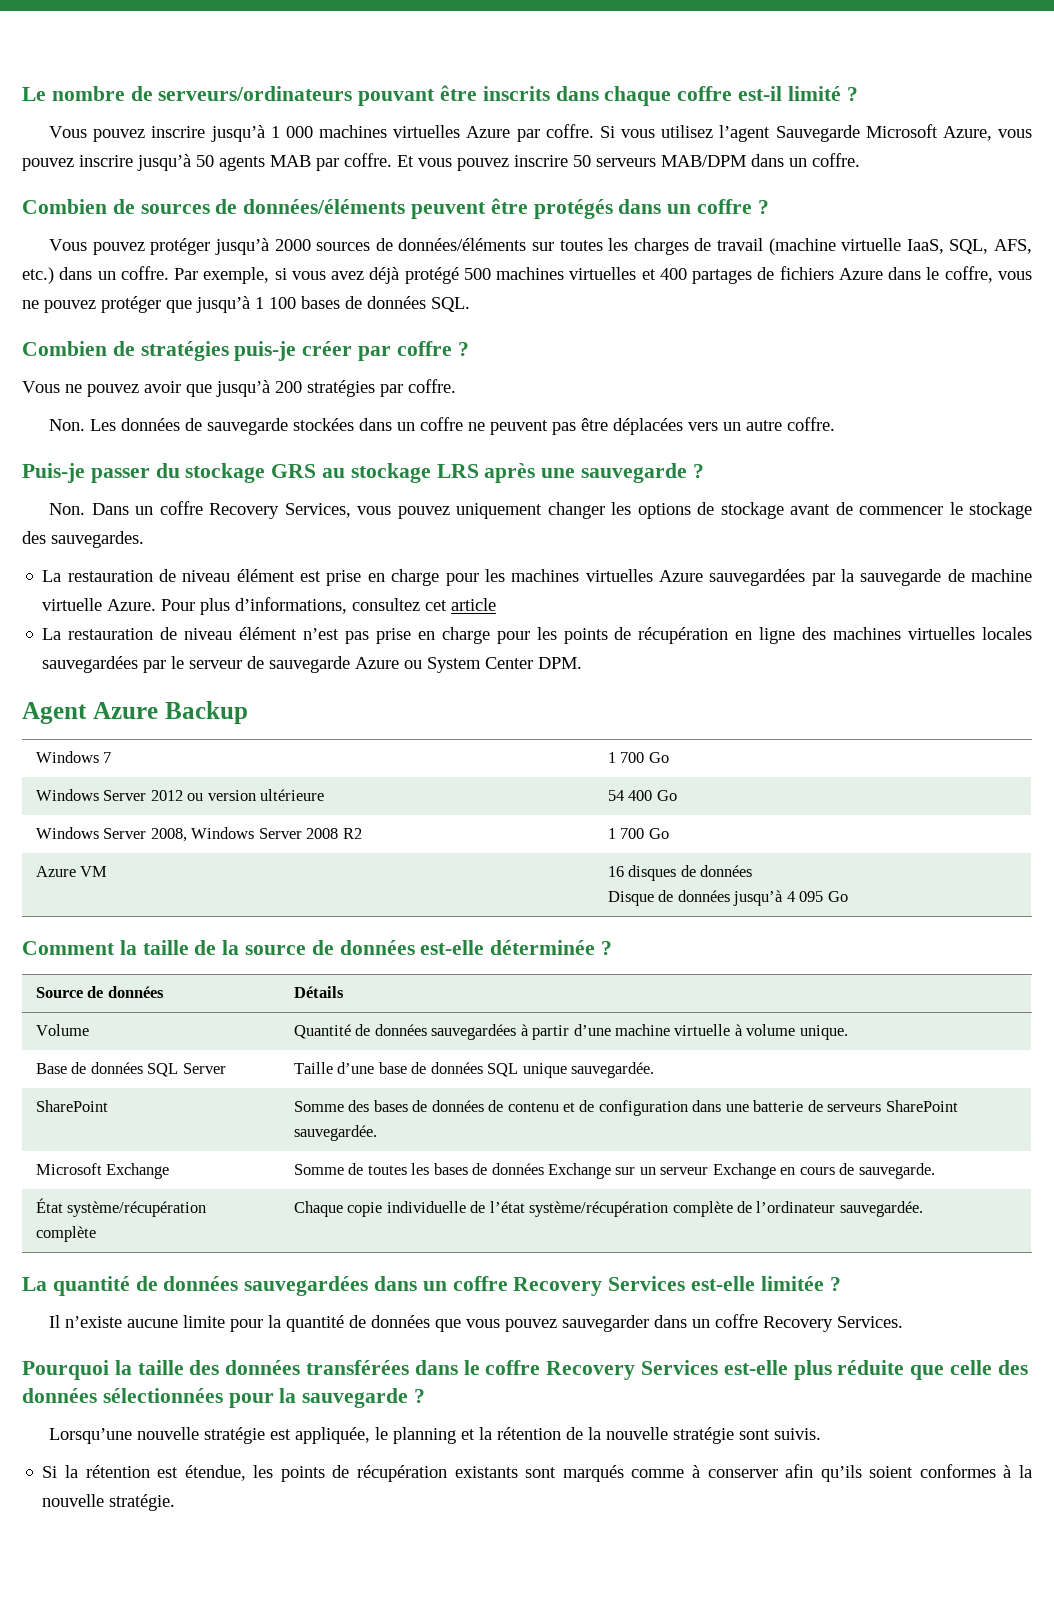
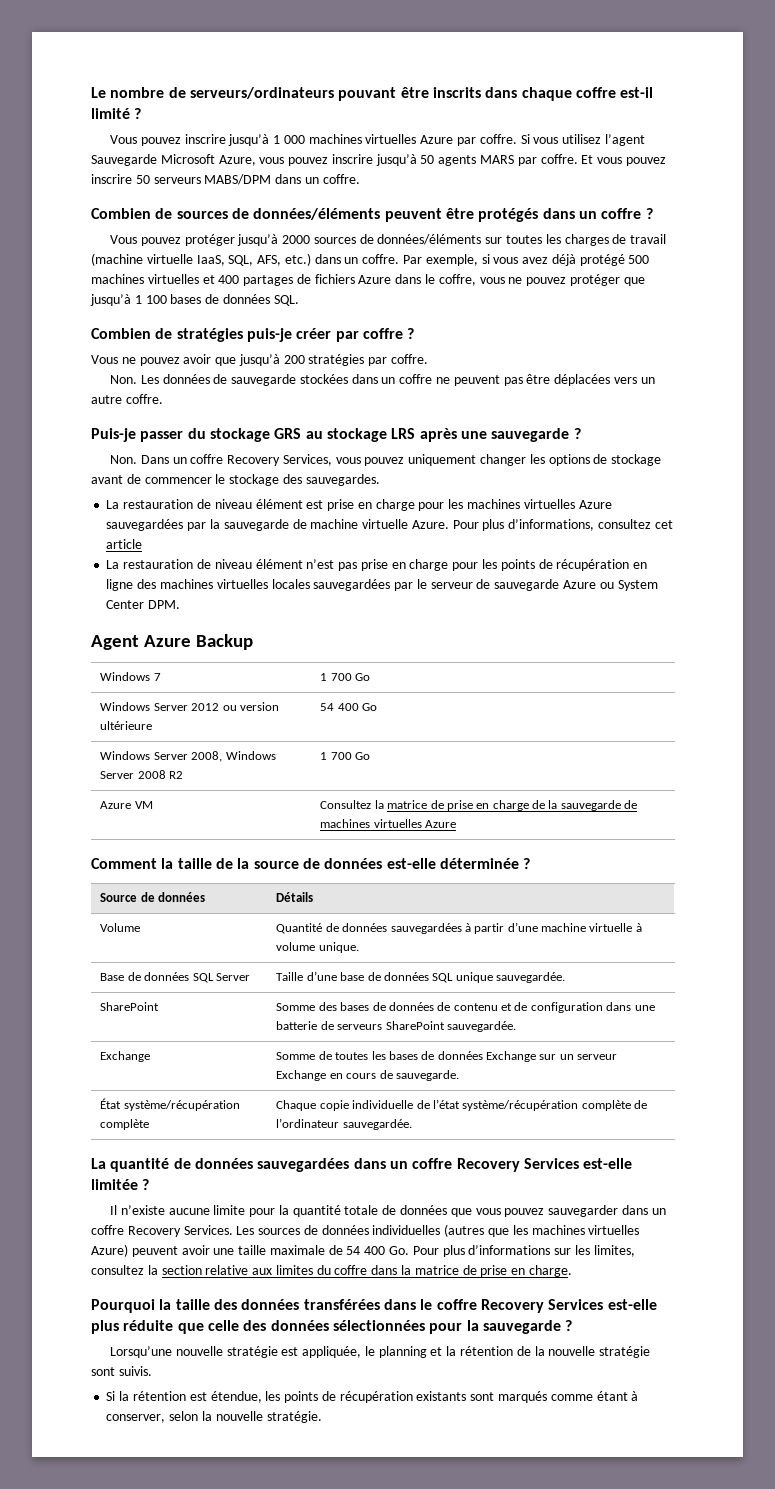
- Si vous utilisez l’agent Sauvegarde Microsoft Azure, vous pouvez inscrire jusqu’à 50 agents MAB par coffre.
+ Si vous utilisez l’agent Sauvegarde Microsoft Azure, vous pouvez inscrire jusqu’à 50 agents MARS par coffre.
- Et vous pouvez inscrire 50 serveurs MAB/DPM dans un coffre.
+ Et vous pouvez inscrire 50 serveurs MABS/DPM dans un coffre.
- Azure VM | 16 disques de données
- Disque de données jusqu’à 4 095 Go
+ Azure VM | Consultez la matrice de prise en charge de la sauvegarde de machines virtuelles Azure
- Microsoft Exchange | Somme de toutes les bases de données Exchange sur un serveur Exchange en cours de sauvegarde.
+ Exchange | Somme de toutes les bases de données Exchange sur un serveur Exchange en cours de sauvegarde.
- Il n’existe aucune limite pour la quantité de données que vous pouvez sauvegarder dans un coffre Recovery Services.
+ Il n’existe aucune limite pour la quantité totale de données que vous pouvez sauvegarder dans un coffre Recovery Services. Les sources de données individuelles (autres que les machines virtuelles Azure) peuvent avoir une taille maximale de 54 400 Go. Pour plus d’informations sur les limites, consultez la section relative aux limites du coffre dans la matrice de prise en charge.
- Si la rétention est étendue, les points de récupération existants sont marqués comme à conserver afin qu’ils soient conformes à la nouvelle stratégie.
+ Si la rétention est étendue, les points de récupération existants sont marqués comme étant à conserver, selon la nouvelle stratégie.

